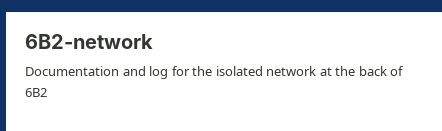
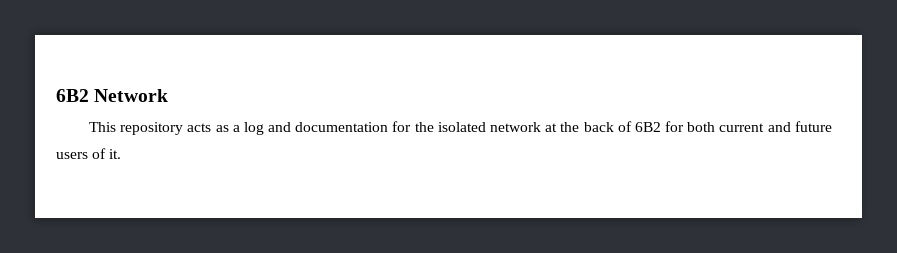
- 6B2-network
- Documentation and log for the isolated network at the back of 6B2
+ 6B2 Network
+ This repository acts as a log and documentation for the isolated network at the back of 6B2 for both current and future users of it.

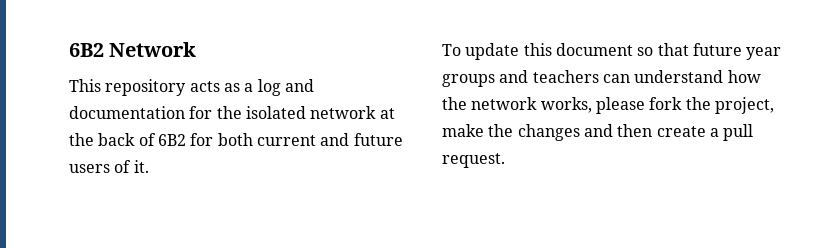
+ To update this document so that future year groups and teachers can understand how the network works, please fork the project, make the changes and then create a pull request.

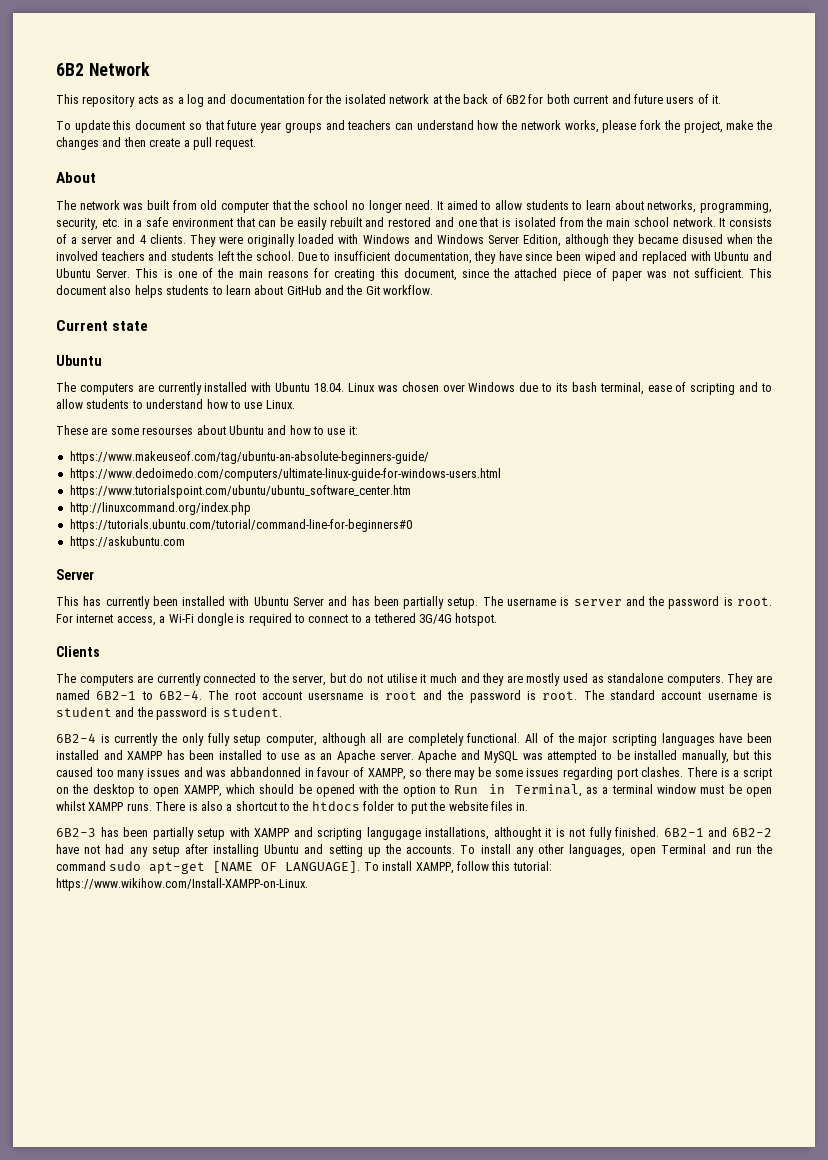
+ About
+ The network was built from old computer that the school no longer need. It aimed to allow students to learn about networks, programming, security, etc. in a safe environment that can be easily rebuilt and restored and one that is isolated from the main school network. It consists of a server and 4 clients. They were originally loaded with Windows and Windows Server Edition, although they became disused when the involved teachers and students left the school. Due to insufficient documentation, they have since been wiped and replaced with Ubuntu and Ubuntu Server. This is one of the main reasons for creating this document, since the attached piece of paper was not sufficient. This document also helps students to learn about GitHub and the Git workflow.
+ Current state
+ Ubuntu
+ The computers are currently installed with Ubuntu 18.04. Linux was chosen over Windows due to its bash terminal, ease of scripting and to allow students to understand how to use Linux.
+ These are some resourses about Ubuntu and how to use it:
+ https://www.makeuseof.com/tag/ubuntu-an-absolute-beginners-guide/
+ https://www.dedoimedo.com/computers/ultimate-linux-guide-for-windows-users.html
+ https://www.tutorialspoint.com/ubuntu/ubuntu_software_center.htm
+ http://linuxcommand.org/index.php
+ https://tutorials.ubuntu.com/tutorial/command-line-for-beginners#0
+ https://askubuntu.com
+ Server
+ This has currently been installed with Ubuntu Server and has been partially setup. The username is server and the password is root. For internet access, a Wi-Fi dongle is required to connect to a tethered 3G/4G hotspot.
+ Clients
+ The computers are currently connected to the server, but do not utilise it much and they are mostly used as standalone computers. They are named 6B2-1 to 6B2-4. The root account usersname is root and the password is root. The standard account username is student and the password is student.
+ 6B2-4 is currently the only fully setup computer, although all are completely functional. All of the major scripting languages have been installed and XAMPP has been installed to use as an Apache server. Apache and MySQL was attempted to be installed manually, but this caused too many issues and was abbandonned in favour of XAMPP, so there may be some issues regarding port clashes. There is a script on the desktop to open XAMPP, which should be opened with the option to Run in Terminal, as a terminal window must be open whilst XAMPP runs. There is also a shortcut to the htdocs folder to put the website files in.
+ 6B2-3 has been partially setup with XAMPP and scripting langugage installations, althought it is not fully finished. 6B2-1 and 6B2-2 have not had any setup after installing Ubuntu and setting up the accounts. To install any other languages, open Terminal and run the command sudo apt-get [NAME OF LANGUAGE]. To install XAMPP, follow this tutorial: https://www.wikihow.com/Install-XAMPP-on-Linux.

